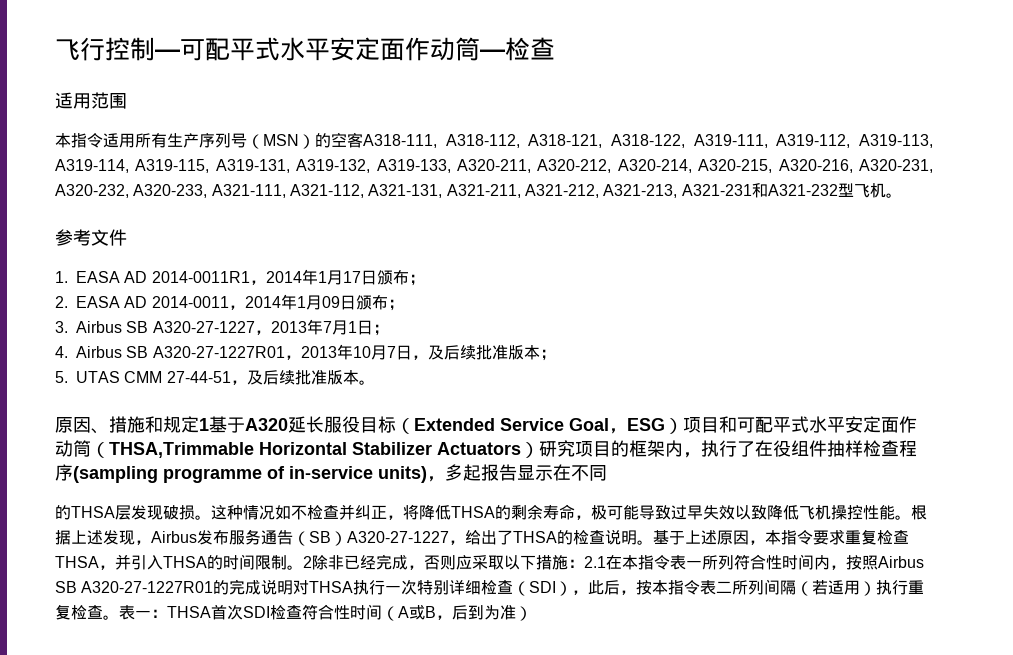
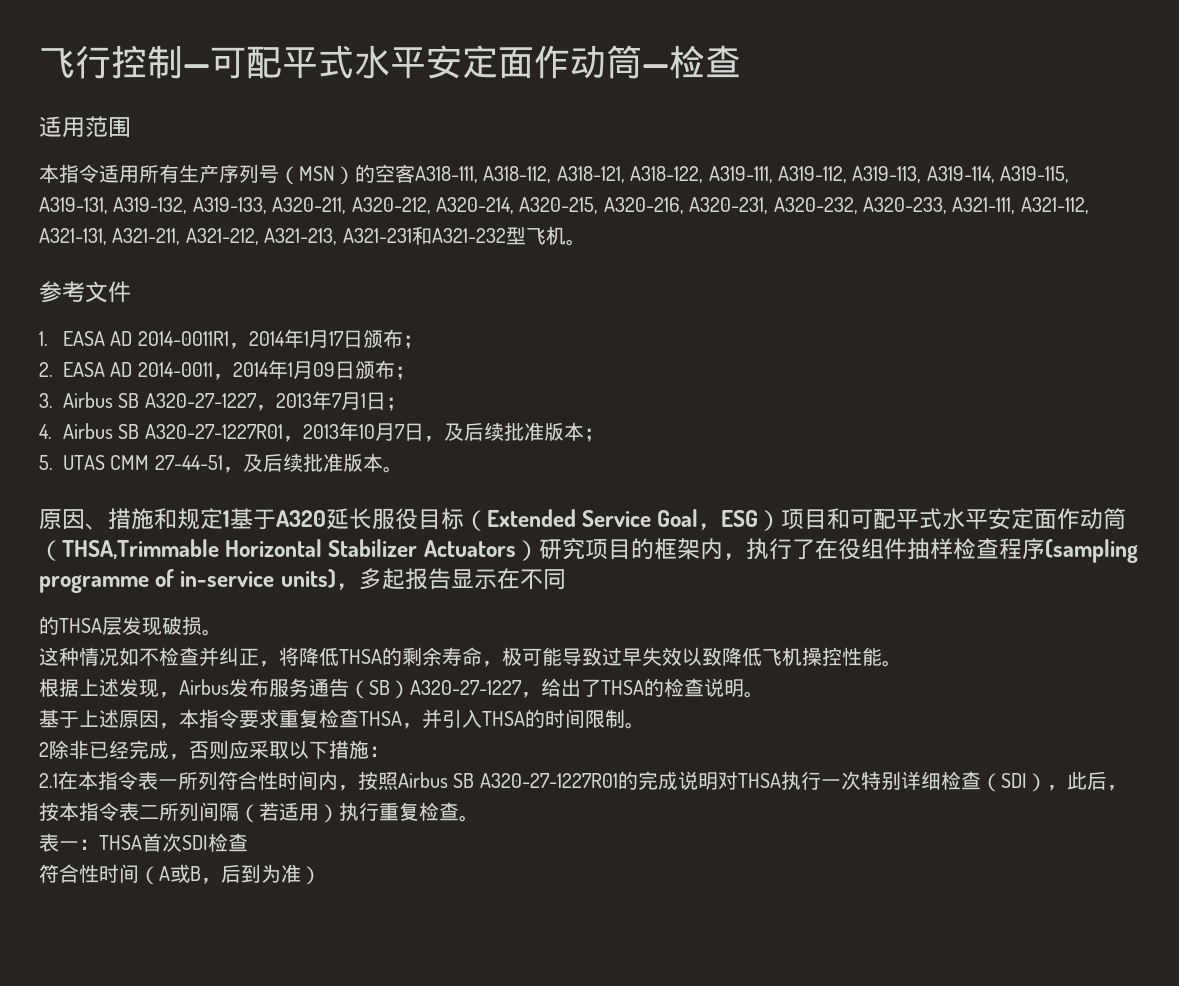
- 的THSA层发现破损。这种情况如不检查并纠正，将降低THSA的剩余寿命，极可能导致过早失效以致降低飞机操控性能。根据上述发现，Airbus发布服务通告（SB）A320-27-1227，给出了THSA的检查说明。基于上述原因，本指令要求重复检查THSA，并引入THSA的时间限制。2除非已经完成，否则应采取以下措施：2.1在本指令表一所列符合性时间内，按照Airbus SB A320-27-1227R01的完成说明对THSA执行一次特别详细检查（SDI），此后，按本指令表二所列间隔（若适用）执行重复检查。表一：
+ 的THSA层发现破损。
+ 这种情况如不检查并纠正，将降低THSA的剩余寿命，极可能导致过早失效以致降低飞机操控性能。
+ 根据上述发现，Airbus发布服务通告（SB）A320-27-1227，给出了THSA的检查说明。
+ 基于上述原因，本指令要求重复检查THSA，并引入THSA的时间限制。
+ 2除非已经完成，否则应采取以下措施：
+ 2.1在本指令表一所列符合性时间内，按照Airbus SB A320-27-1227R01的完成说明对THSA执行一次特别详细检查（SDI），此后，按本指令表二所列间隔（若适用）执行重复检查。
+ 表一：
- THSA首次SDI检查符合性时间（A或B，后到为准）
+ THSA首次SDI检查
+ 符合性时间（A或B，后到为准）

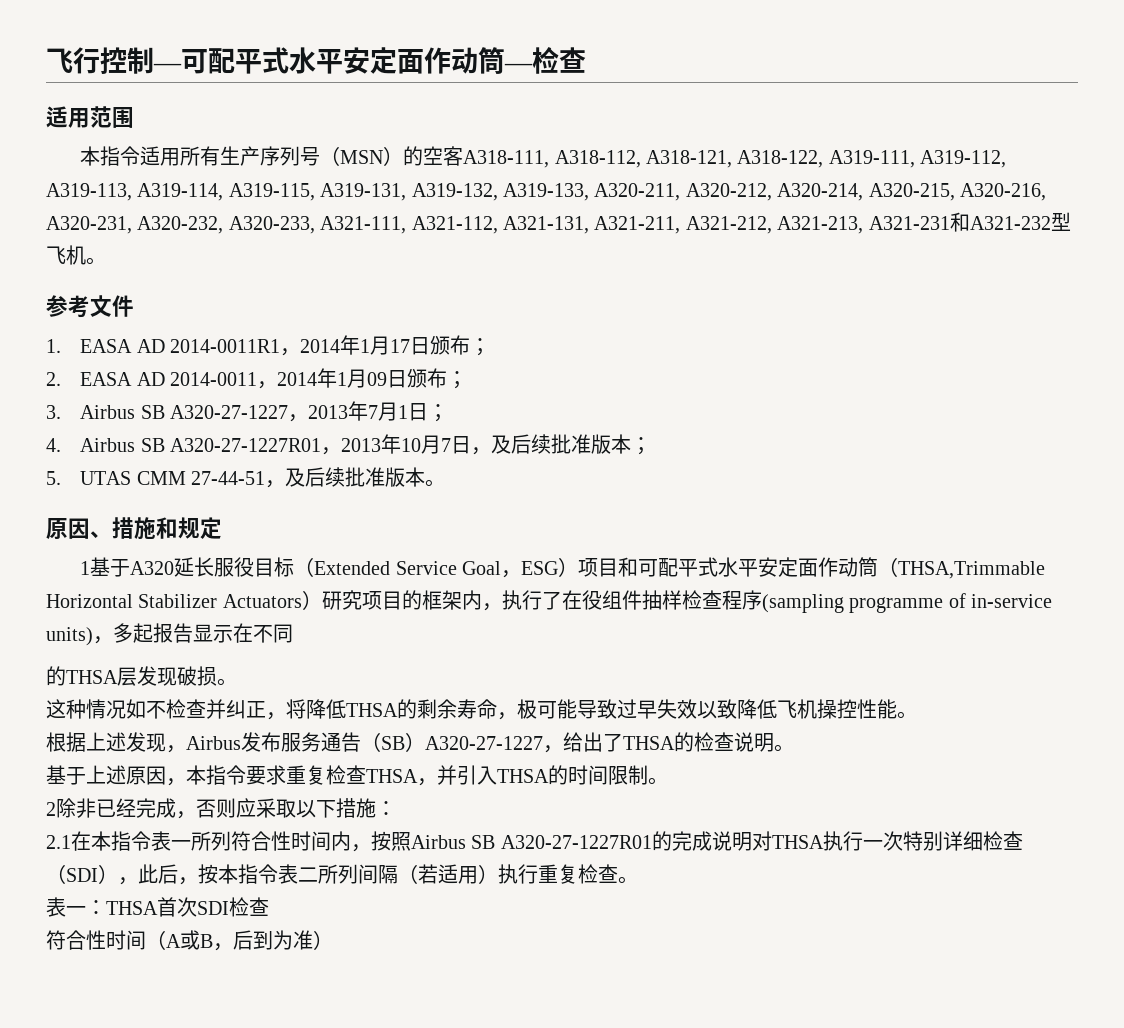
- 原因、措施和规定1基于A320延长服役目标（Extended Service Goal，ESG）项目和可配平式水平安定面作动筒（THSA,Trimmable Horizontal Stabilizer Actuators）研究项目的框架内，执行了在役组件抽样检查程序(sampling programme of in-service units)，多起报告显示在不同
+ 原因、措施和规定
+ 1基于A320延长服役目标（Extended Service Goal，ESG）项目和可配平式水平安定面作动筒（THSA,Trimmable Horizontal Stabilizer Actuators）研究项目的框架内，执行了在役组件抽样检查程序(sampling programme of in-service units)，多起报告显示在不同

